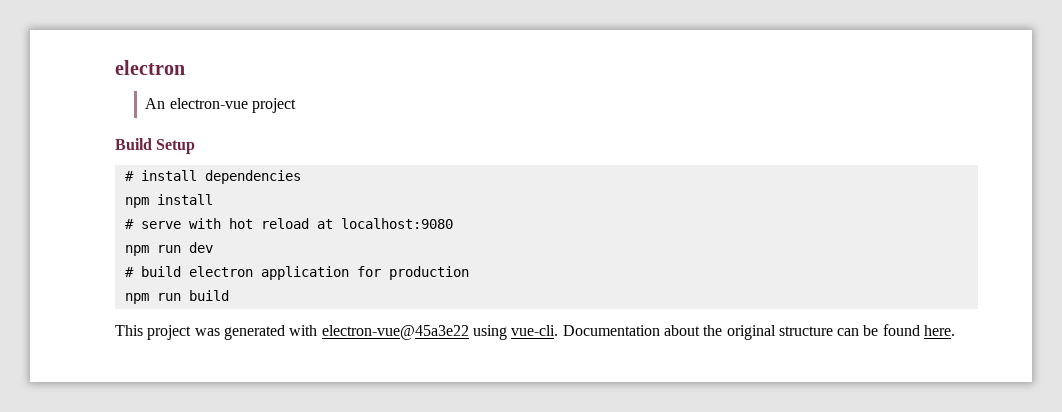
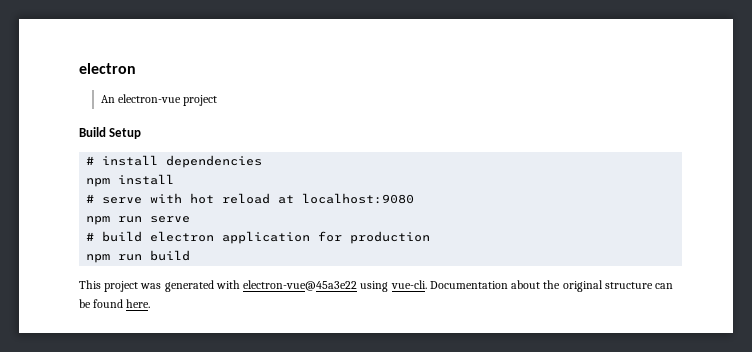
- npm run dev
+ npm run serve

